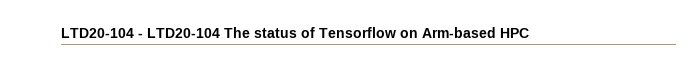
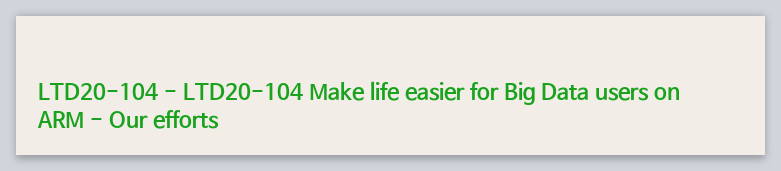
- LTD20-104 - LTD20-104 The status of Tensorflow on Arm-based HPC
+ LTD20-104 - LTD20-104 Make life easier for Big Data users on ARM - Our efforts

